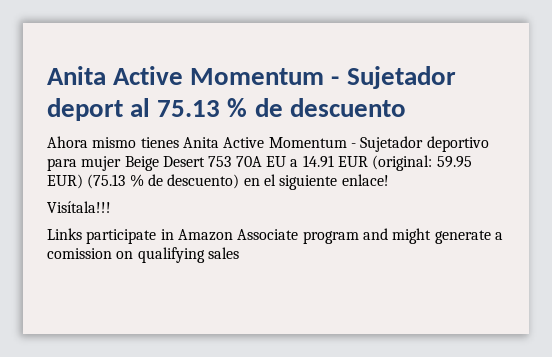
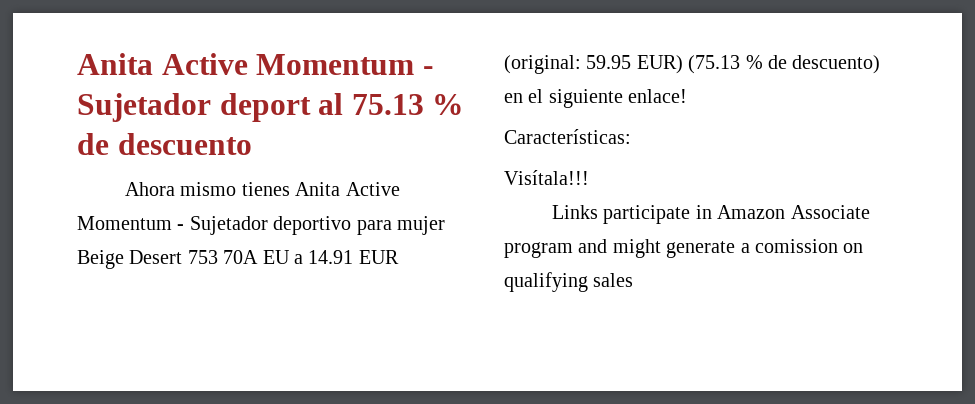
+ Características:

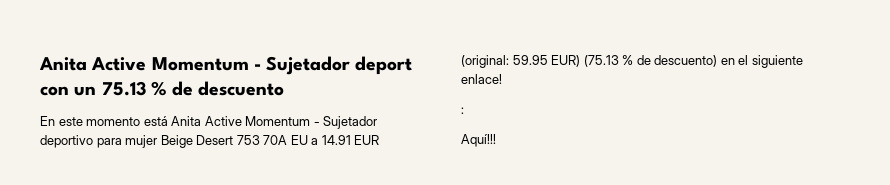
- Anita Active Momentum - Sujetador deport al 75.13 % de descuento
+ Anita Active Momentum - Sujetador deport con un 75.13 % de descuento
- Ahora mismo tienes Anita Active Momentum - Sujetador deportivo para mujer Beige Desert 753 70A EU a 14.91 EUR (original: 59.95 EUR) (75.13 % de descuento) en el siguiente enlace!
+ En este momento está Anita Active Momentum - Sujetador deportivo para mujer Beige Desert 753 70A EU a 14.91 EUR (original: 59.95 EUR) (75.13 % de descuento) en el siguiente enlace!
- Características:
- Visítala!!!
- Links participate in Amazon Associate program and might generate a comission on qualifying sales
+ :
+ Aquí!!!

